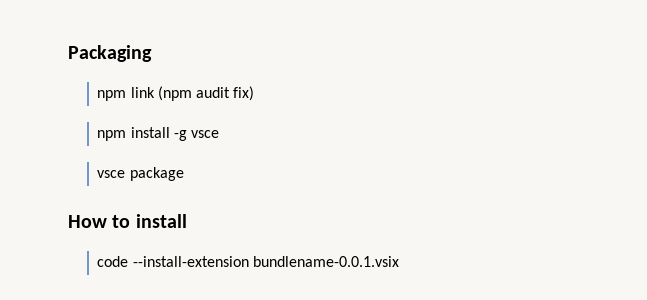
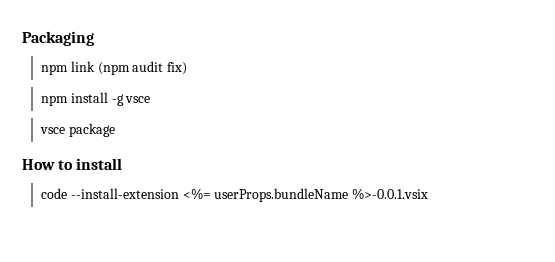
- code --install-extension bundlename-0.0.1.vsix
+ code --install-extension <%= userProps.bundleName %>-0.0.1.vsix

